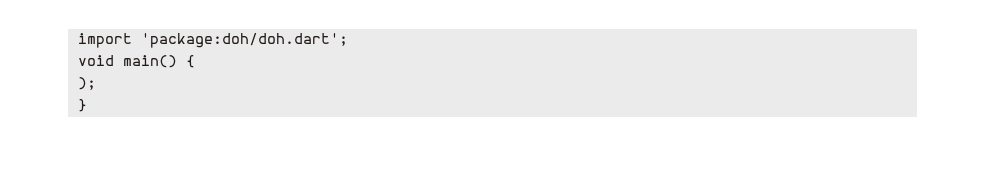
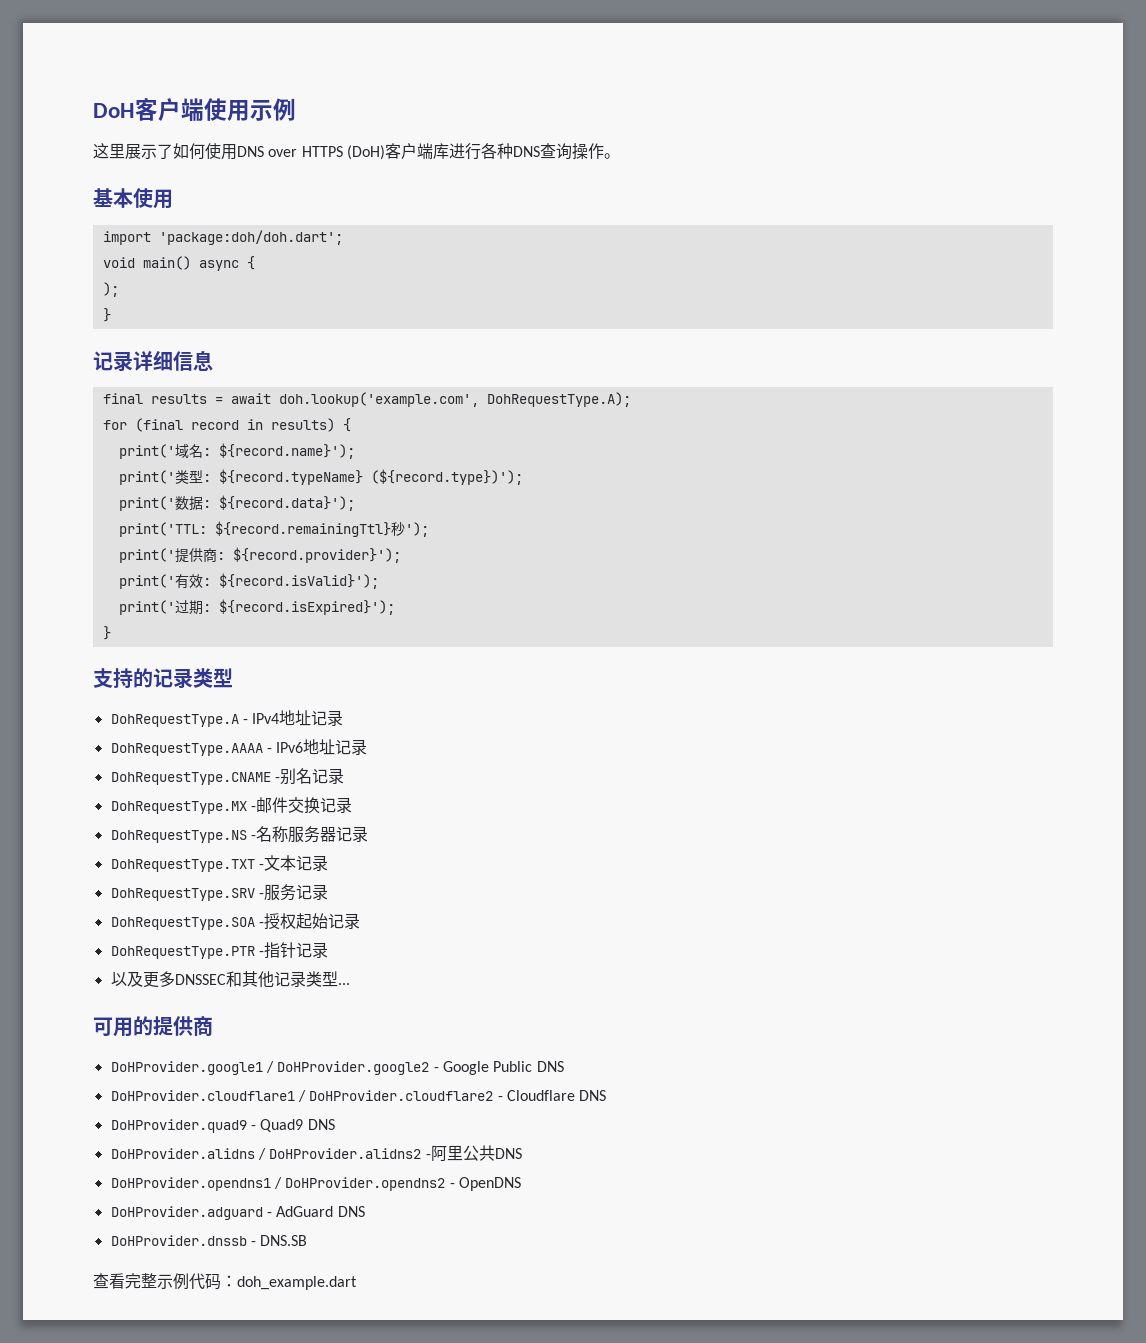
+ DoH客户端使用示例
+ 这里展示了如何使用DNS over HTTPS (DoH)客户端库进行各种DNS查询操作。
+ 基本使用
- void main() {
+ void main() async {
+ 记录详细信息
+ final results = await doh.lookup('example.com', DohRequestType.A);
+ for (final record in results) {
+ print('域名: ${record.name}');
+ print('类型: ${record.typeName} (${record.type})');
+ print('数据: ${record.data}');
+ print('TTL: ${record.remainingTtl}秒');
+ print('提供商: ${record.provider}');
+ print('有效: ${record.isValid}');
+ print('过期: ${record.isExpired}');
+ }
+ 支持的记录类型
+ DohRequestType.A - IPv4地址记录
+ DohRequestType.AAAA - IPv6地址记录
+ DohRequestType.CNAME -别名记录
+ DohRequestType.MX -邮件交换记录
+ DohRequestType.NS -名称服务器记录
+ DohRequestType.TXT -文本记录
+ DohRequestType.SRV -服务记录
+ DohRequestType.SOA -授权起始记录
+ DohRequestType.PTR -指针记录
+ 以及更多DNSSEC和其他记录类型...
+ 可用的提供商
+ DoHProvider.google1 / DoHProvider.google2 - Google Public DNS
+ DoHProvider.cloudflare1 / DoHProvider.cloudflare2 - Cloudflare DNS
+ DoHProvider.quad9 - Quad9 DNS
+ DoHProvider.alidns / DoHProvider.alidns2 -阿里公共DNS
+ DoHProvider.opendns1 / DoHProvider.opendns2 - OpenDNS
+ DoHProvider.adguard - AdGuard DNS
+ DoHProvider.dnssb - DNS.SB
+ 查看完整示例代码：doh_example.dart

